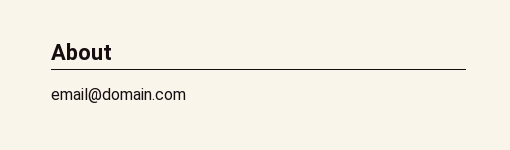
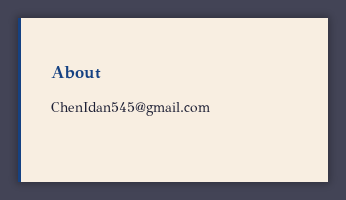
- email@domain.com
+ ChenIdan545@gmail.com

